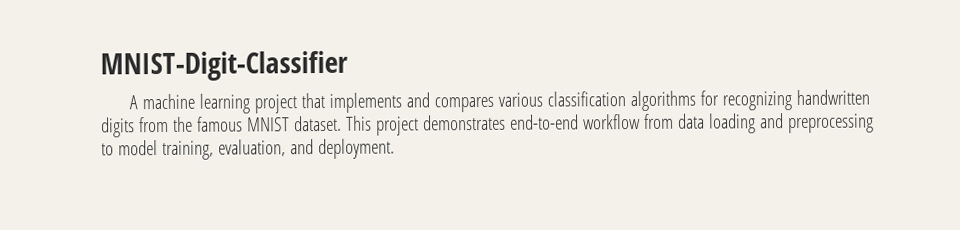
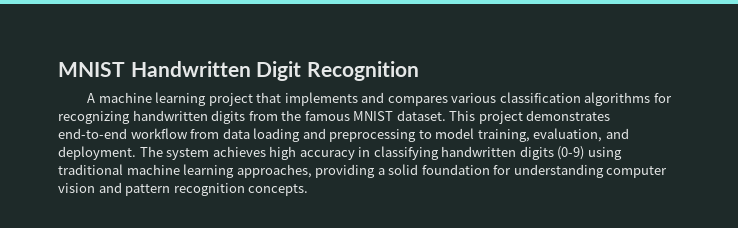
- MNIST-Digit-Classifier
+ MNIST Handwritten Digit Recognition
+ The system achieves high accuracy in classifying handwritten digits (0-9) using traditional machine learning approaches, providing a solid foundation for understanding computer vision and pattern recognition concepts.

